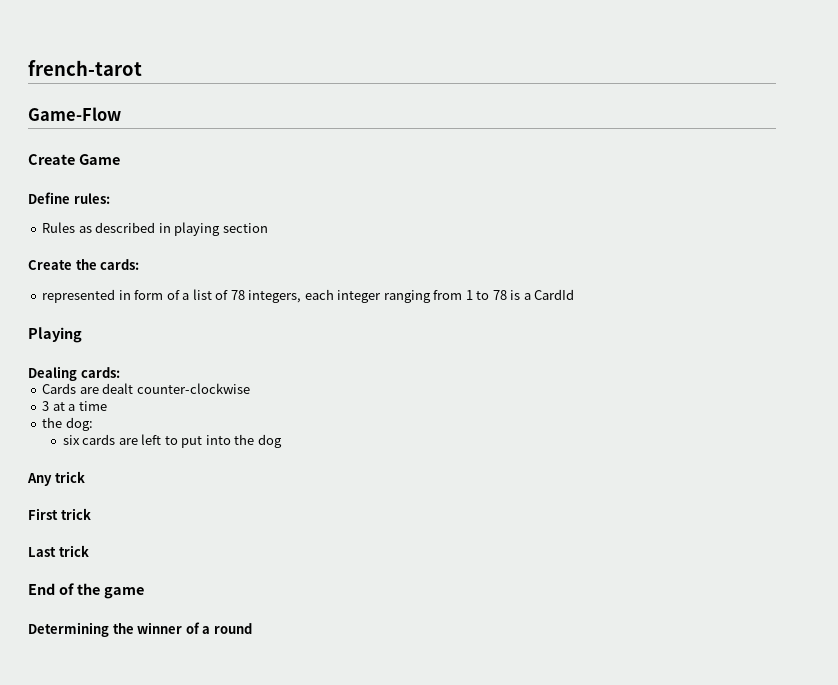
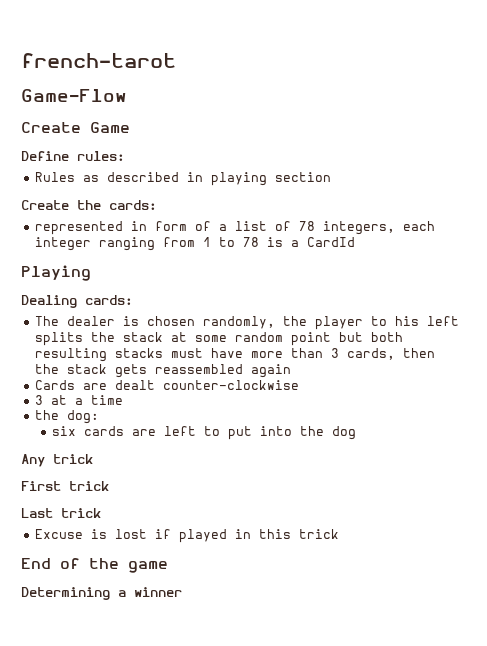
+ The dealer is chosen randomly, the player to his left splits the stack at some random point but both resulting stacks must have more than 3 cards, then the stack gets reassembled again
+ Excuse is lost if played in this trick
- Determining the winner of a round
+ Determining a winner

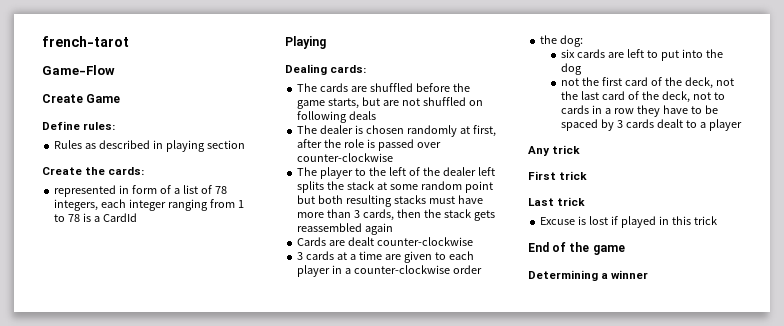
- The dealer is chosen randomly, the player to his left splits the stack at some random point but both resulting stacks must have more than 3 cards, then the stack gets reassembled again
+ The cards are shuffled before the game starts, but are not shuffled on following deals
+ The dealer is chosen randomly at first, after the role is passed over counter-clockwise
+ The player to the left of the dealer left splits the stack at some random point but both resulting stacks must have more than 3 cards, then the stack gets reassembled again
- 3 at a time
+ 3 cards at a time are given to each player in a counter-clockwise order
+ not the first card of the deck, not the last card of the deck, not to cards in a row they have to be spaced by 3 cards dealt to a player

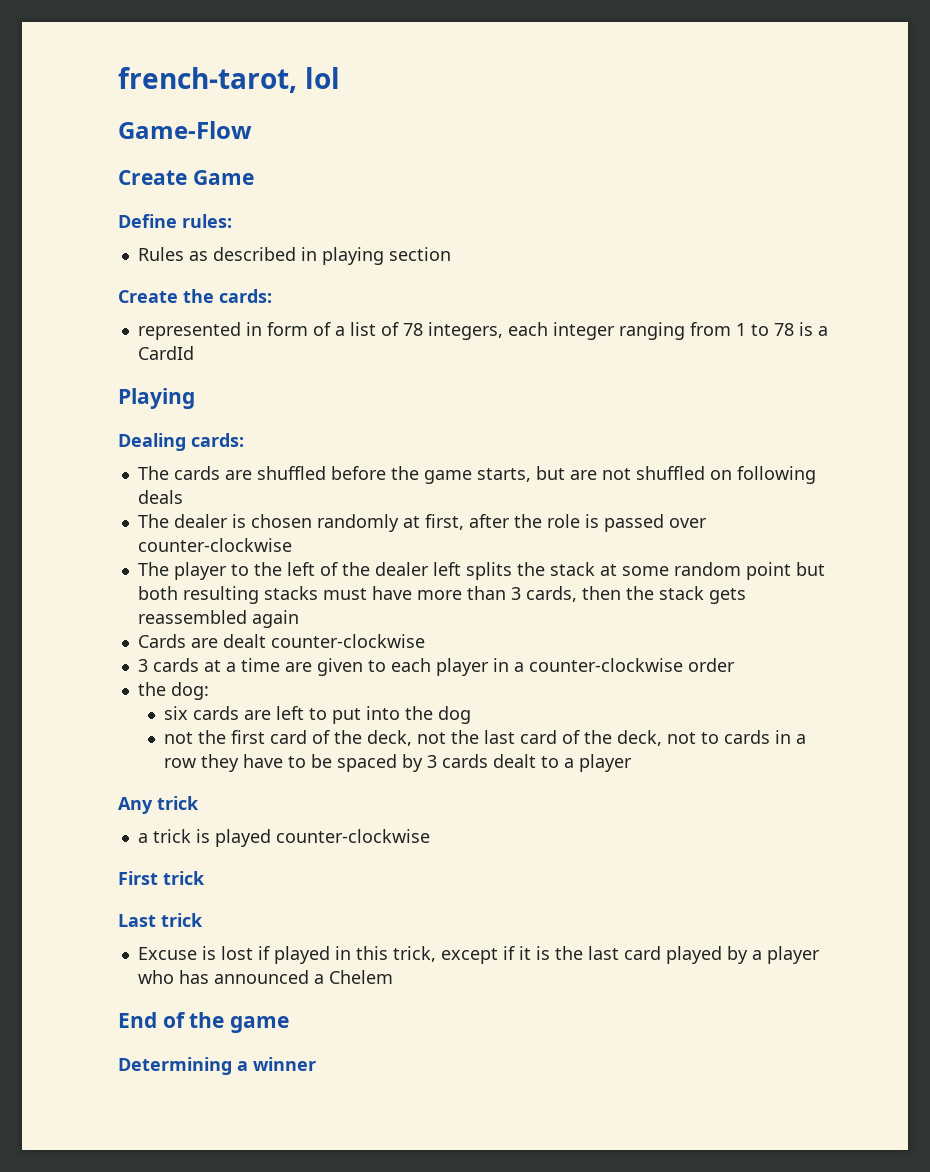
- french-tarot
+ french-tarot, lol
+ a trick is played counter-clockwise
- Excuse is lost if played in this trick
+ Excuse is lost if played in this trick, except if it is the last card played by a player who has announced a Chelem

